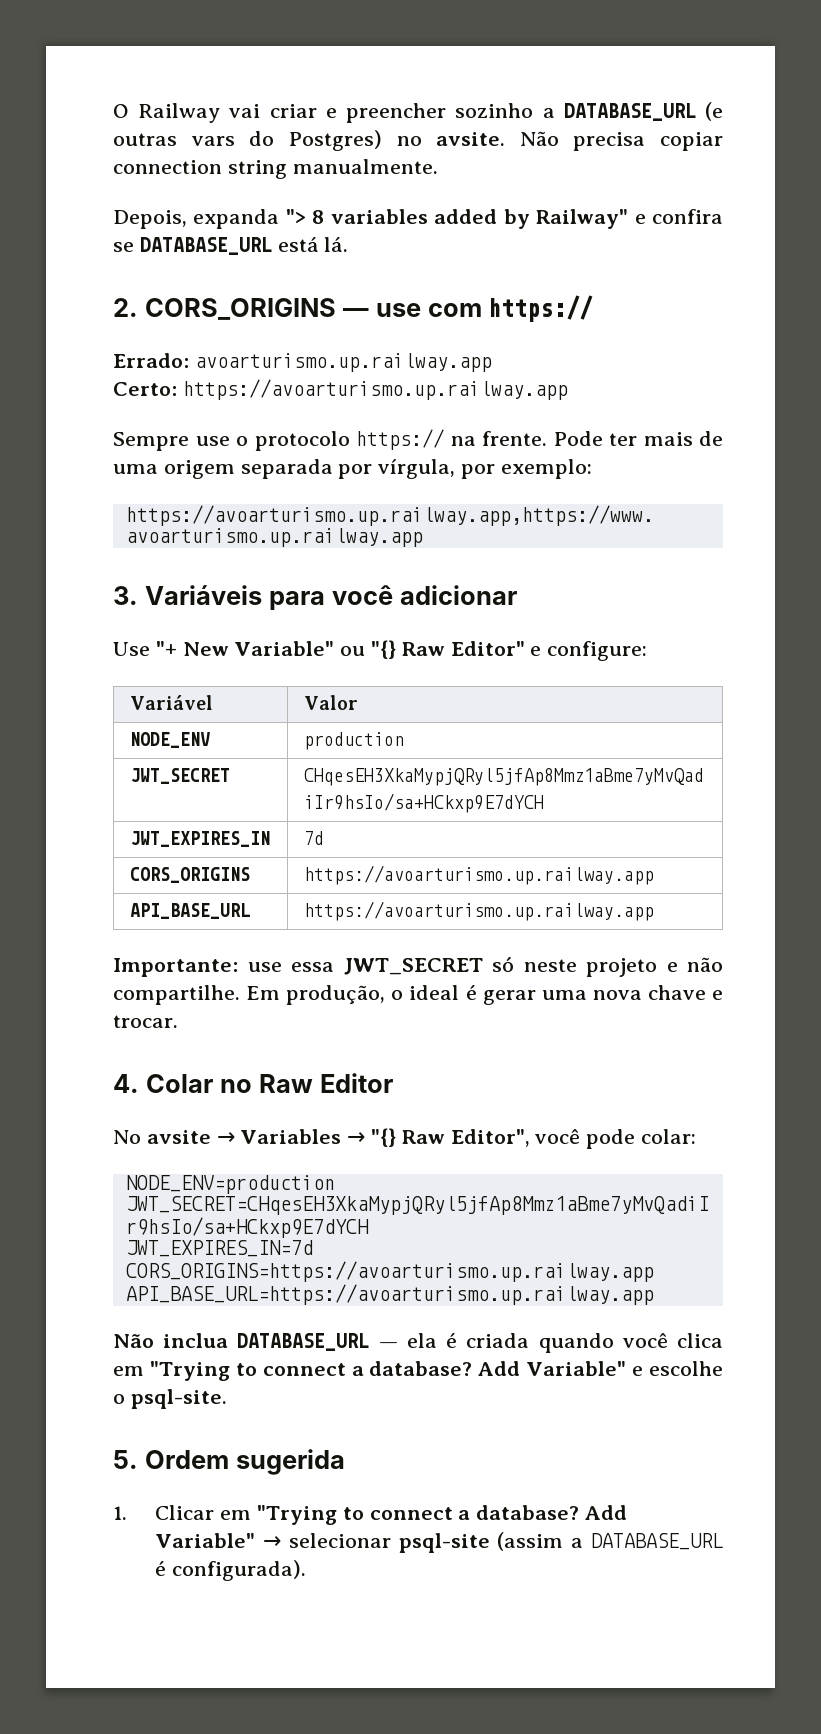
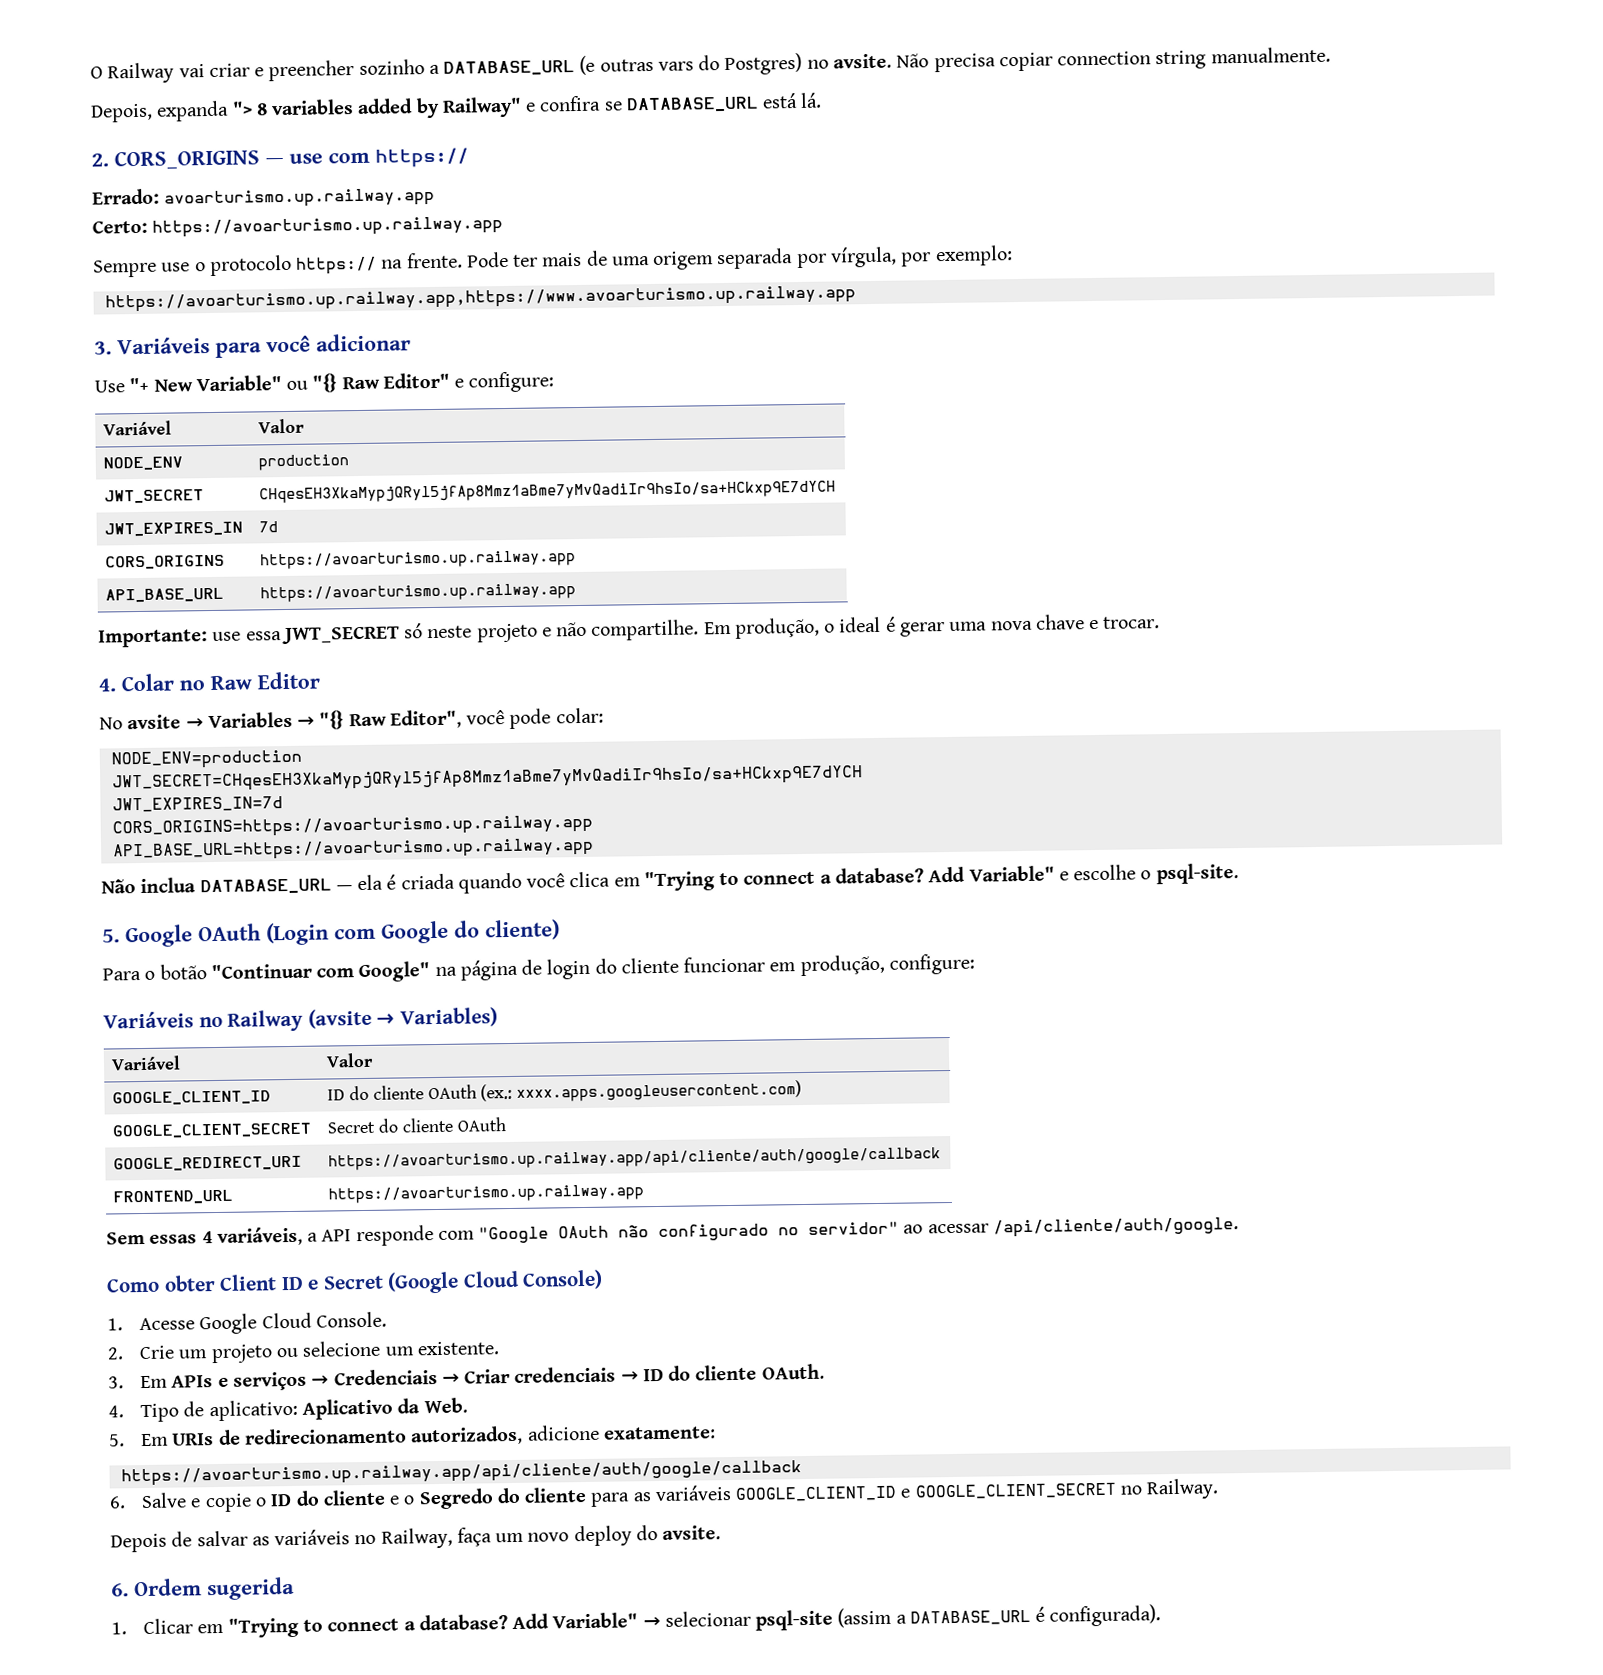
- 5. Ordem sugerida
+ 5. Google OAuth (Login com Google do cliente)
+ Para o botão "Continuar com Google" na página de login do cliente funcionar em produção, configure:
+ Variáveis no Railway (avsite → Variables)
+ Variável | Valor
+ GOOGLE_CLIENT_ID | ID do cliente OAuth (ex.: xxxx.apps.googleusercontent.com)
+ GOOGLE_CLIENT_SECRET | Secret do cliente OAuth
+ GOOGLE_REDIRECT_URI | https://avoarturismo.up.railway.app/api/cliente/auth/google/callback
+ FRONTEND_URL | https://avoarturismo.up.railway.app
+ Sem essas 4 variáveis, a API responde com "Google OAuth não configurado no servidor" ao acessar /api/cliente/auth/google.
+ Como obter Client ID e Secret (Google Cloud Console)
+ 1. Acesse Google Cloud Console.
+ 2. Crie um projeto ou selecione um existente.
+ 3. Em APIs e serviços → Credenciais → Criar credenciais → ID do cliente OAuth.
+ 4. Tipo de aplicativo: Aplicativo da Web.
+ 5. Em URIs de redirecionamento autorizados, adicione exatamente:
+ https://avoarturismo.up.railway.app/api/cliente/auth/google/callback
+ 6. Salve e copie o ID do cliente e o Segredo do cliente para as variáveis GOOGLE_CLIENT_ID e GOOGLE_CLIENT_SECRET no Railway.
+ Depois de salvar as variáveis no Railway, faça um novo deploy do avsite.
+ 6. Ordem sugerida

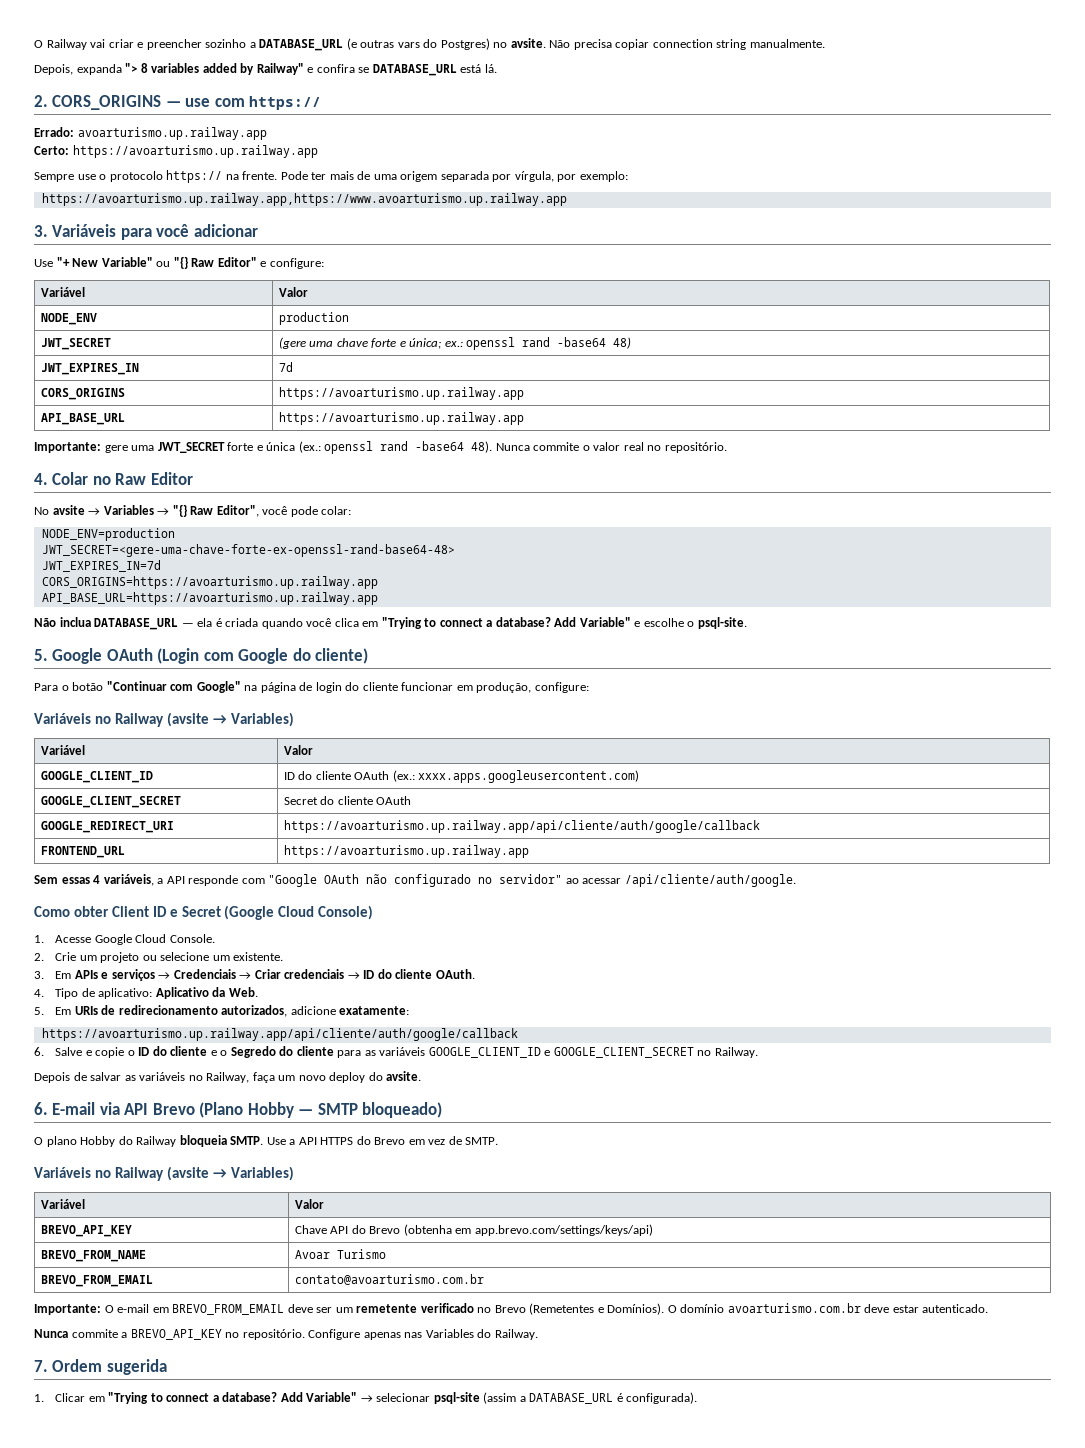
- JWT_SECRET | CHqesEH3XkaMypjQRyl5jfAp8Mmz1aBme7yMvQadiIr9hsIo/sa+HCkxp9E7dYCH
+ JWT_SECRET | (gere uma chave forte e única; ex.: openssl rand -base64 48)
- Importante: use essa JWT_SECRET só neste projeto e não compartilhe. Em produção, o ideal é gerar uma nova chave e trocar.
+ Importante: gere uma JWT_SECRET forte e única (ex.: openssl rand -base64 48). Nunca commite o valor real no repositório.
- JWT_SECRET=CHqesEH3XkaMypjQRyl5jfAp8Mmz1aBme7yMvQadiIr9hsIo/sa+HCkxp9E7dYCH
+ JWT_SECRET=<gere-uma-chave-forte-ex-openssl-rand-base64-48>
- 6. Ordem sugerida
+ 6. E-mail via API Brevo (Plano Hobby — SMTP bloqueado)
+ O plano Hobby do Railway bloqueia SMTP. Use a API HTTPS do Brevo em vez de SMTP.
+ Variáveis no Railway (avsite → Variables)
+ Variável | Valor
+ BREVO_API_KEY | Chave API do Brevo (obtenha em app.brevo.com/settings/keys/api)
+ BREVO_FROM_NAME | Avoar Turismo
+ BREVO_FROM_EMAIL | contato@avoarturismo.com.br
+ Importante: O e-mail em BREVO_FROM_EMAIL deve ser um remetente verificado no Brevo (Remetentes e Domínios). O domínio avoarturismo.com.br deve estar autenticado.
+ Nunca commite a BREVO_API_KEY no repositório. Configure apenas nas Variables do Railway.
+ 7. Ordem sugerida

